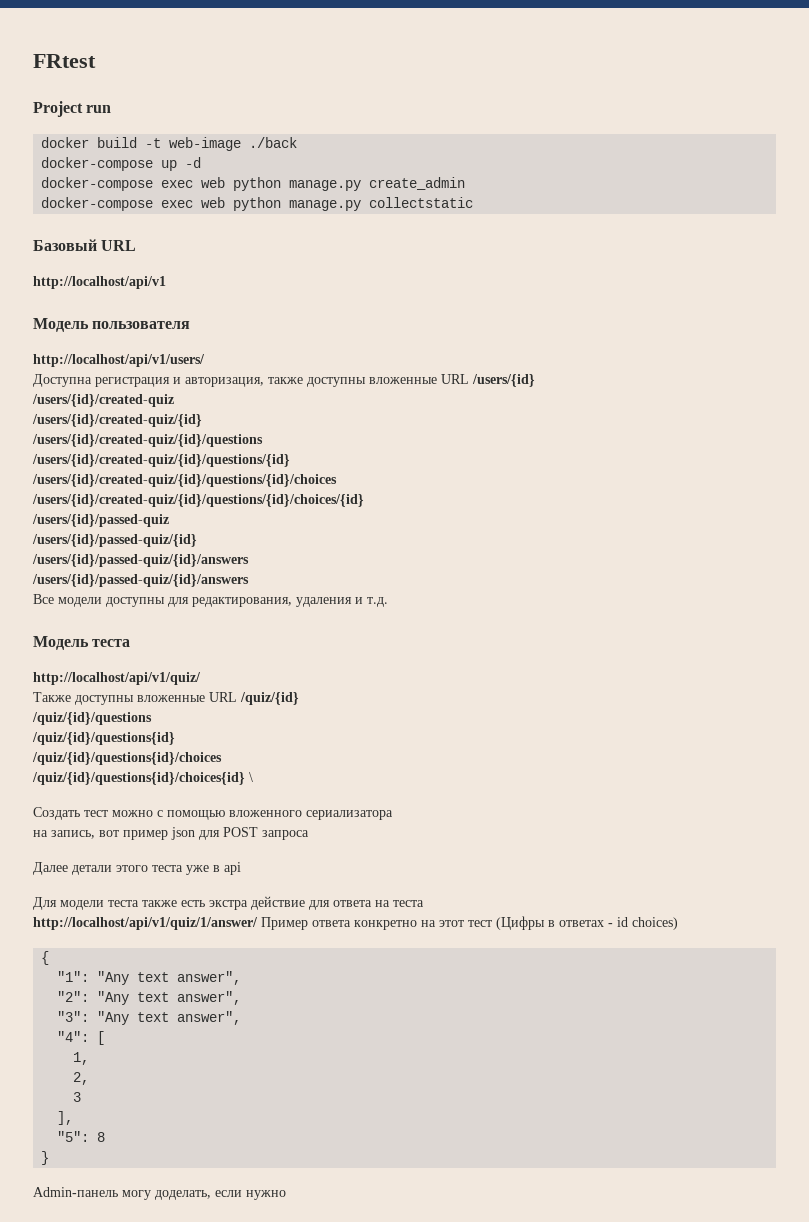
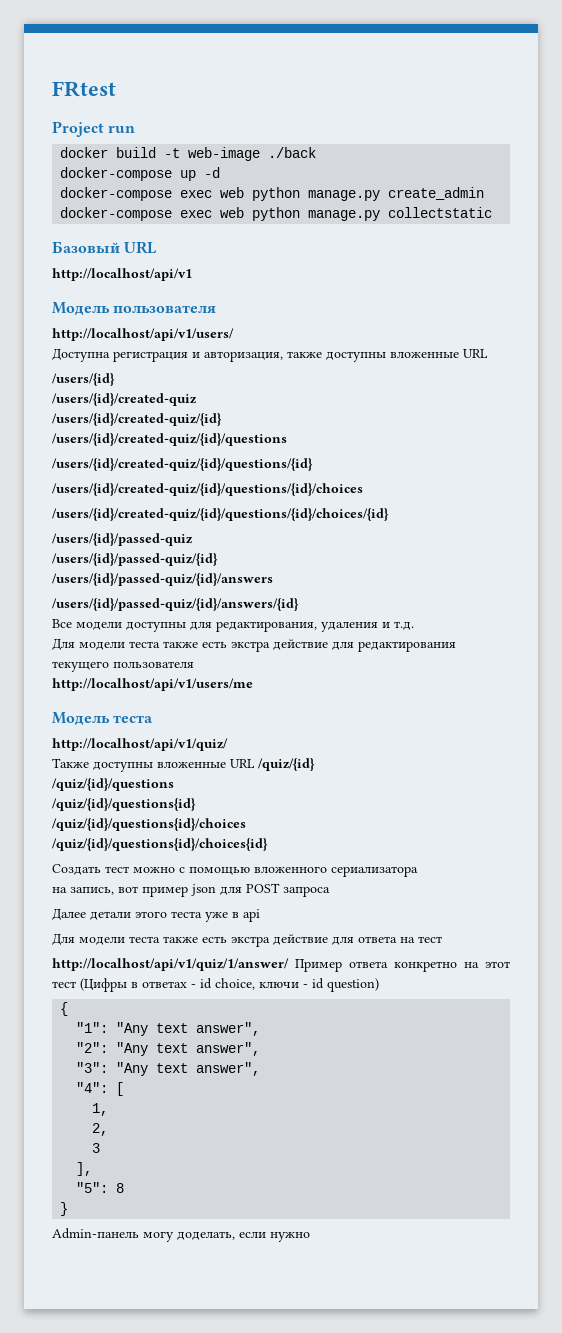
- Доступна регистрация и авторизация, также доступны вложенные URL /users/{id}
+ Доступна регистрация и авторизация, также доступны вложенные URL
+ /users/{id}
  /users/{id}/passed-quiz/{id}
  /users/{id}/passed-quiz/{id}/answers
- /users/{id}/passed-quiz/{id}/answers
+ /users/{id}/passed-quiz/{id}/answers/{id}
+ Для модели теста также есть экстра действие для редактирования текущего пользователя
+ http://localhost/api/v1/users/me
- /quiz/{id}/questions{id}/choices{id} \
+ /quiz/{id}/questions{id}/choices{id}
- Для модели теста также есть экстра действие для ответа на теста
+ Для модели теста также есть экстра действие для ответа на тест
- http://localhost/api/v1/quiz/1/answer/ Пример ответа конкретно на этот тест (Цифры в ответах - id choices)
+ http://localhost/api/v1/quiz/1/answer/ Пример ответа конкретно на этот тест (Цифры в ответах - id choice, ключи - id question)

